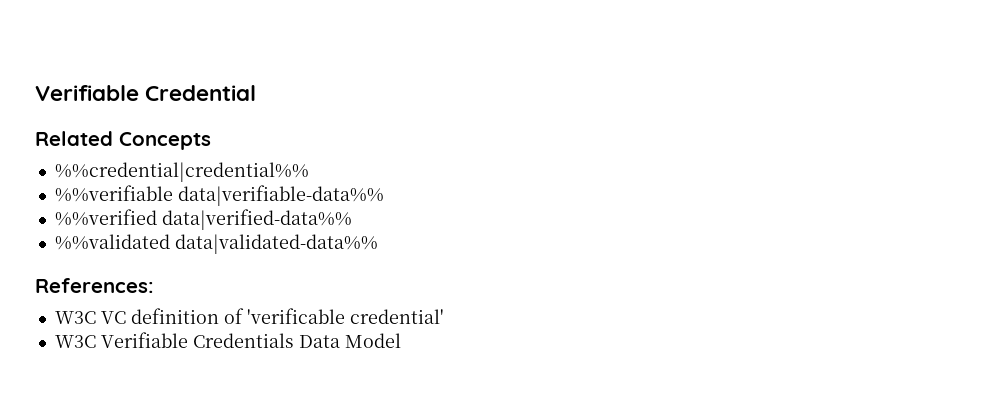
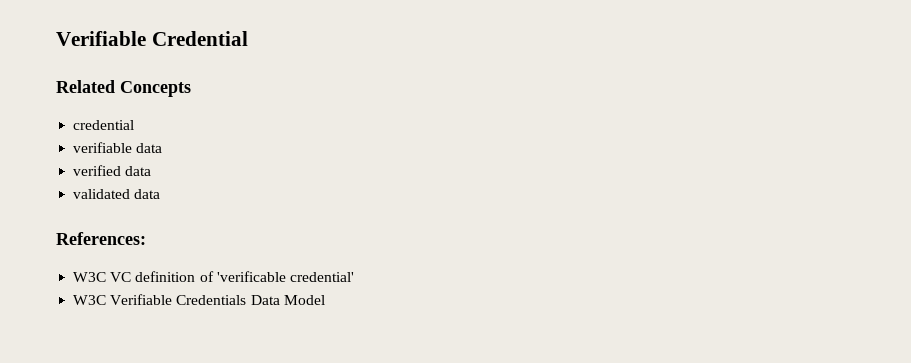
- %%credential|credential%%
- %%verifiable data|verifiable-data%%
- %%verified data|verified-data%%
- %%validated data|validated-data%%
+ credential
+ verifiable data
+ verified data
+ validated data

